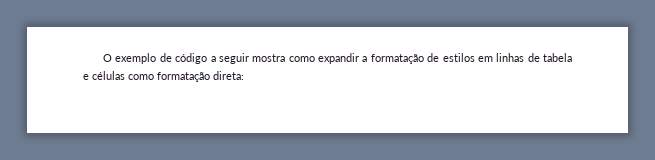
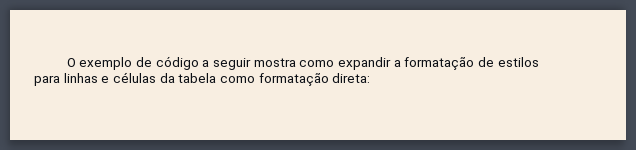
- O exemplo de código a seguir mostra como expandir a formatação de estilos em linhas de tabela e células como formatação direta:
+ O exemplo de código a seguir mostra como expandir a formatação de estilos para linhas e células da tabela como formatação direta:

